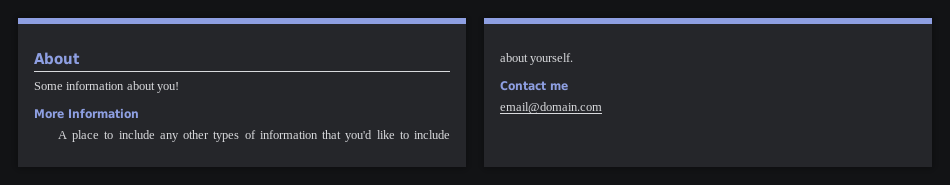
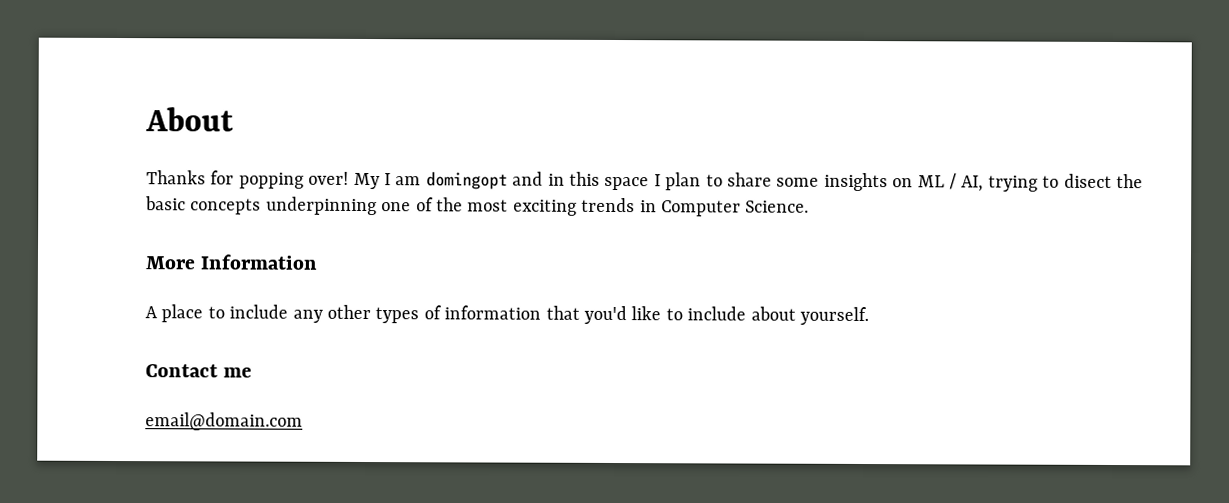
- Some information about you!
+ Thanks for popping over! My I am domingopt and in this space I plan to share some insights on ML / AI, trying to disect the basic concepts underpinning one of the most exciting trends in Computer Science.

